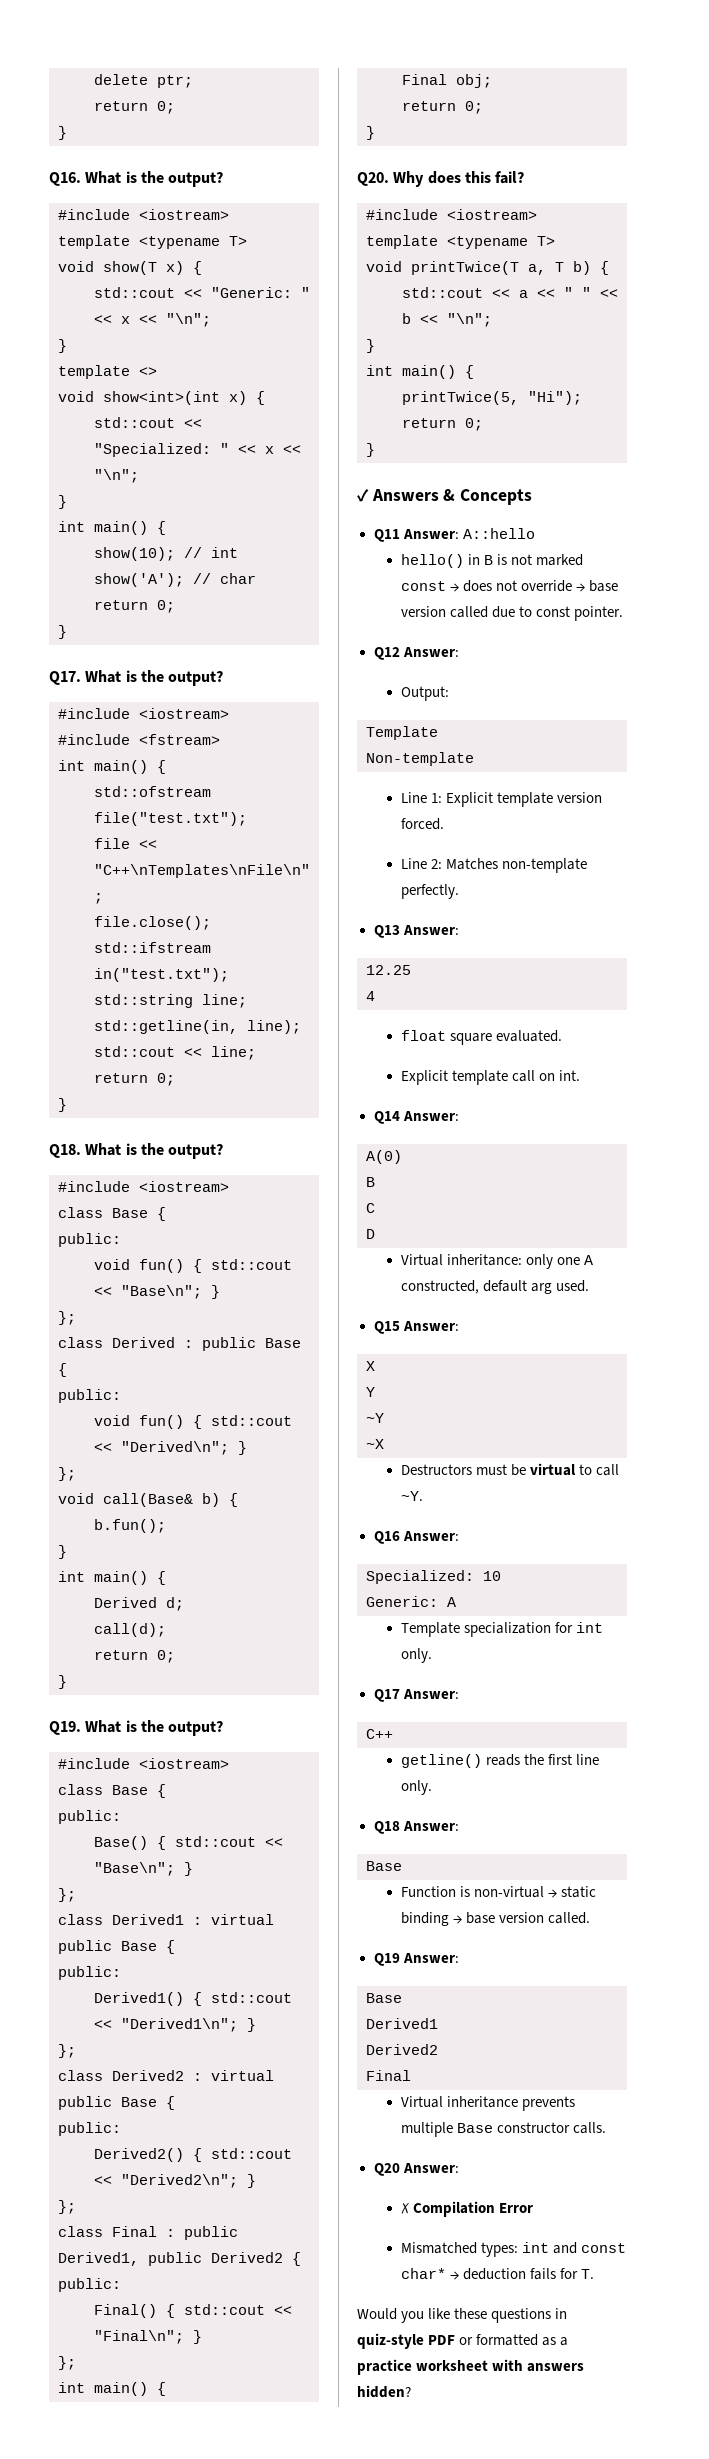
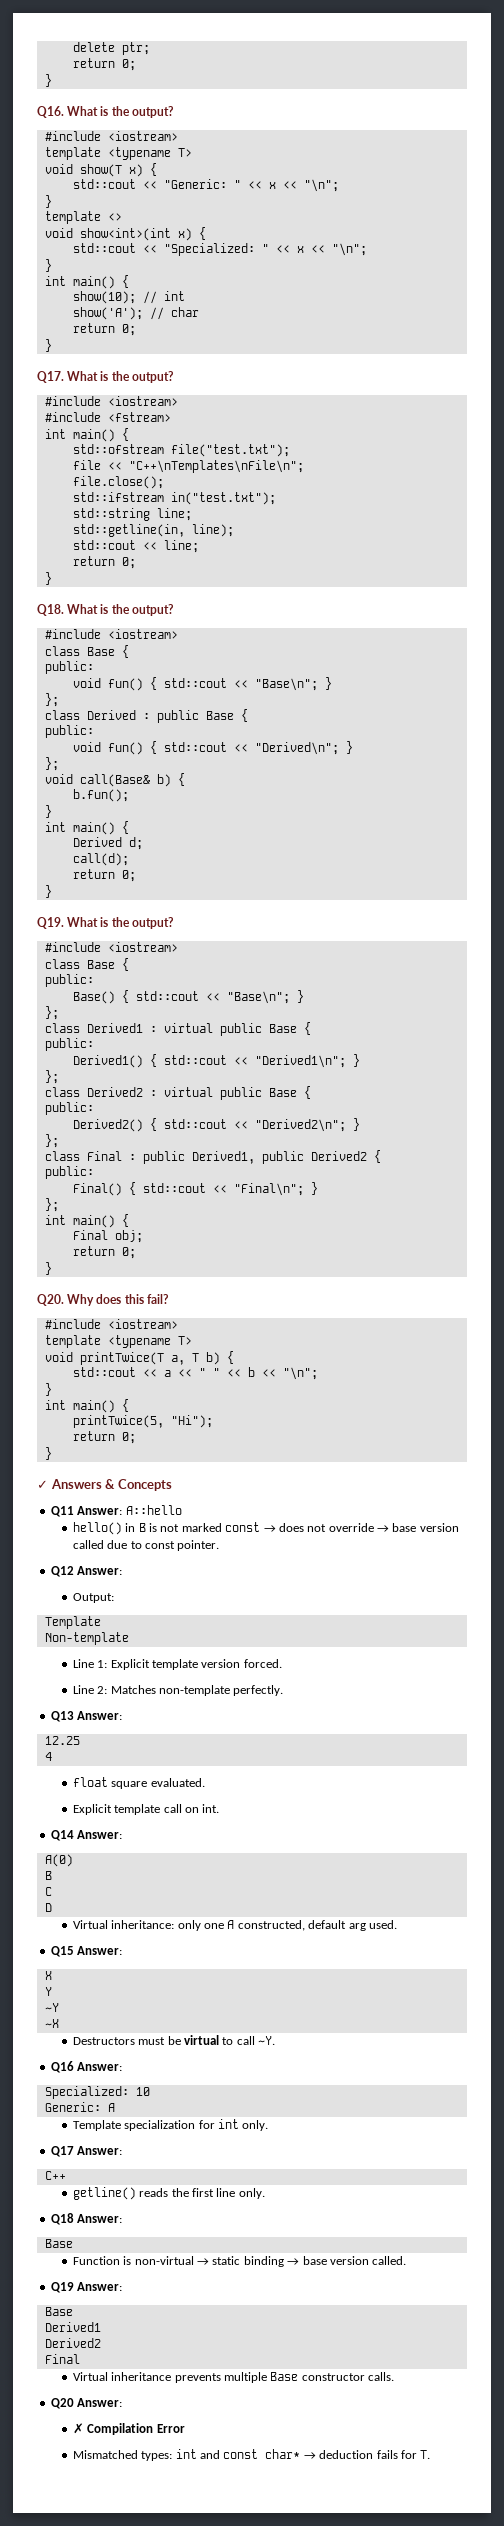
- Would you like these questions in quiz-style PDF or formatted as a practice worksheet with answers hidden?

